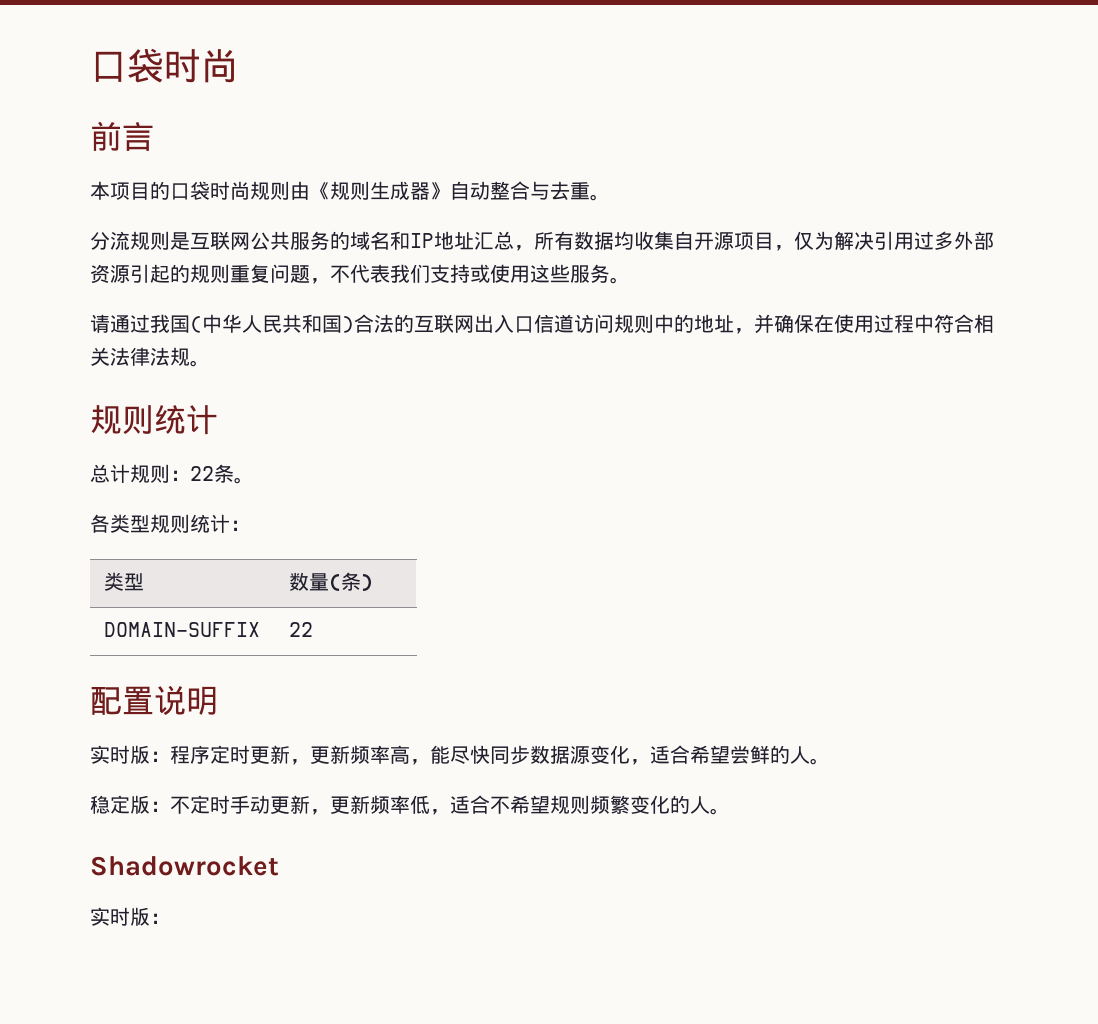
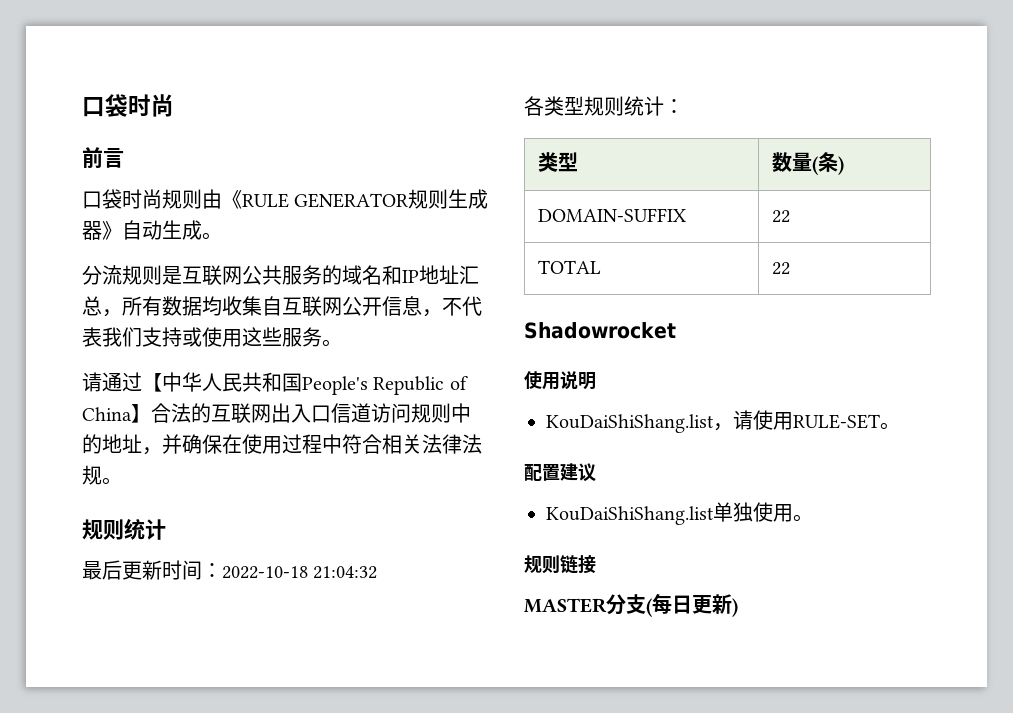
- 本项目的口袋时尚规则由《规则生成器》自动整合与去重。
+ 口袋时尚规则由《RULE GENERATOR规则生成器》自动生成。
- 分流规则是互联网公共服务的域名和IP地址汇总，所有数据均收集自开源项目，仅为解决引用过多外部资源引起的规则重复问题，不代表我们支持或使用这些服务。
+ 分流规则是互联网公共服务的域名和IP地址汇总，所有数据均收集自互联网公开信息，不代表我们支持或使用这些服务。
- 请通过我国(中华人民共和国)合法的互联网出入口信道访问规则中的地址，并确保在使用过程中符合相关法律法规。
+ 请通过【中华人民共和国People's Republic of China】合法的互联网出入口信道访问规则中的地址，并确保在使用过程中符合相关法律法规。
- 总计规则：22条。
+ 最后更新时间：2022-10-18 21:04:32
- 配置说明
- 实时版：程序定时更新，更新频率高，能尽快同步数据源变化，适合希望尝鲜的人。
- 稳定版：不定时手动更新，更新频率低，适合不希望规则频繁变化的人。
+ TOTAL | 22
  Shadowrocket
- 实时版：
+ 使用说明
+ KouDaiShiShang.list，请使用RULE-SET。
+ 配置建议
+ KouDaiShiShang.list单独使用。
+ 规则链接
+ MASTER分支(每日更新)

